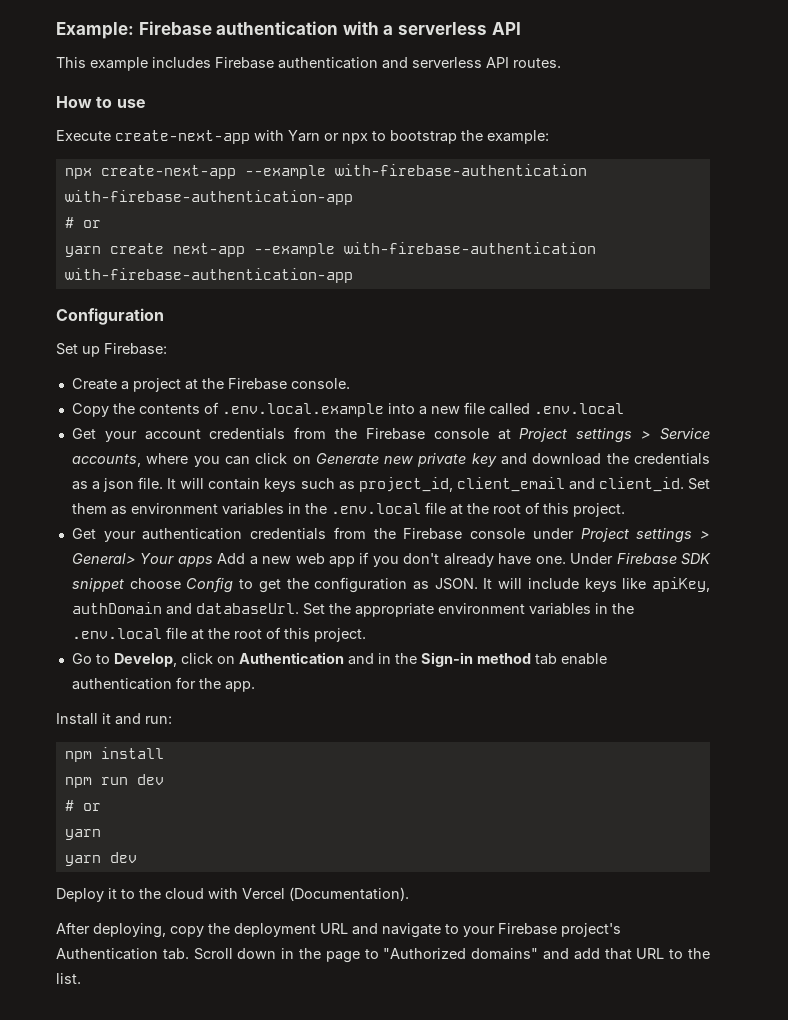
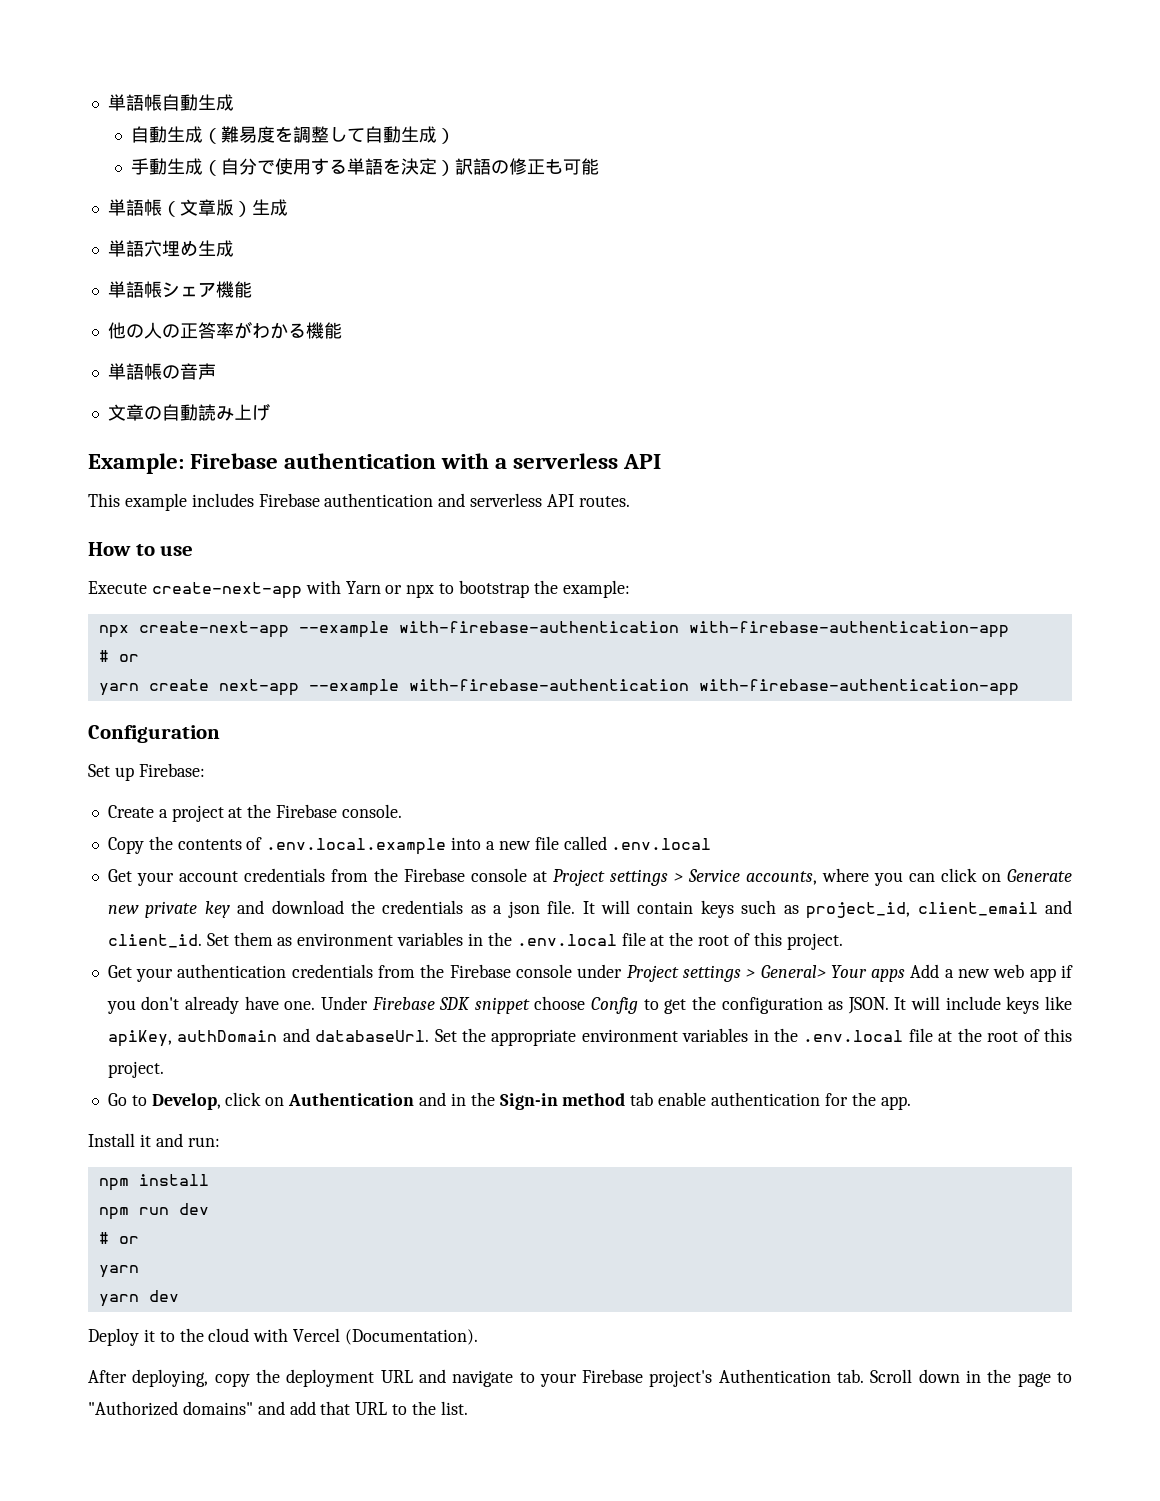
+ 単語帳自動生成
+ 自動生成（難易度を調整して自動生成）
+ 手動生成（自分で使用する単語を決定）訳語の修正も可能
+ 単語帳（文章版）生成
+ 単語穴埋め生成
+ 単語帳シェア機能
+ 他の人の正答率がわかる機能
+ 単語帳の音声
+ 文章の自動読み上げ

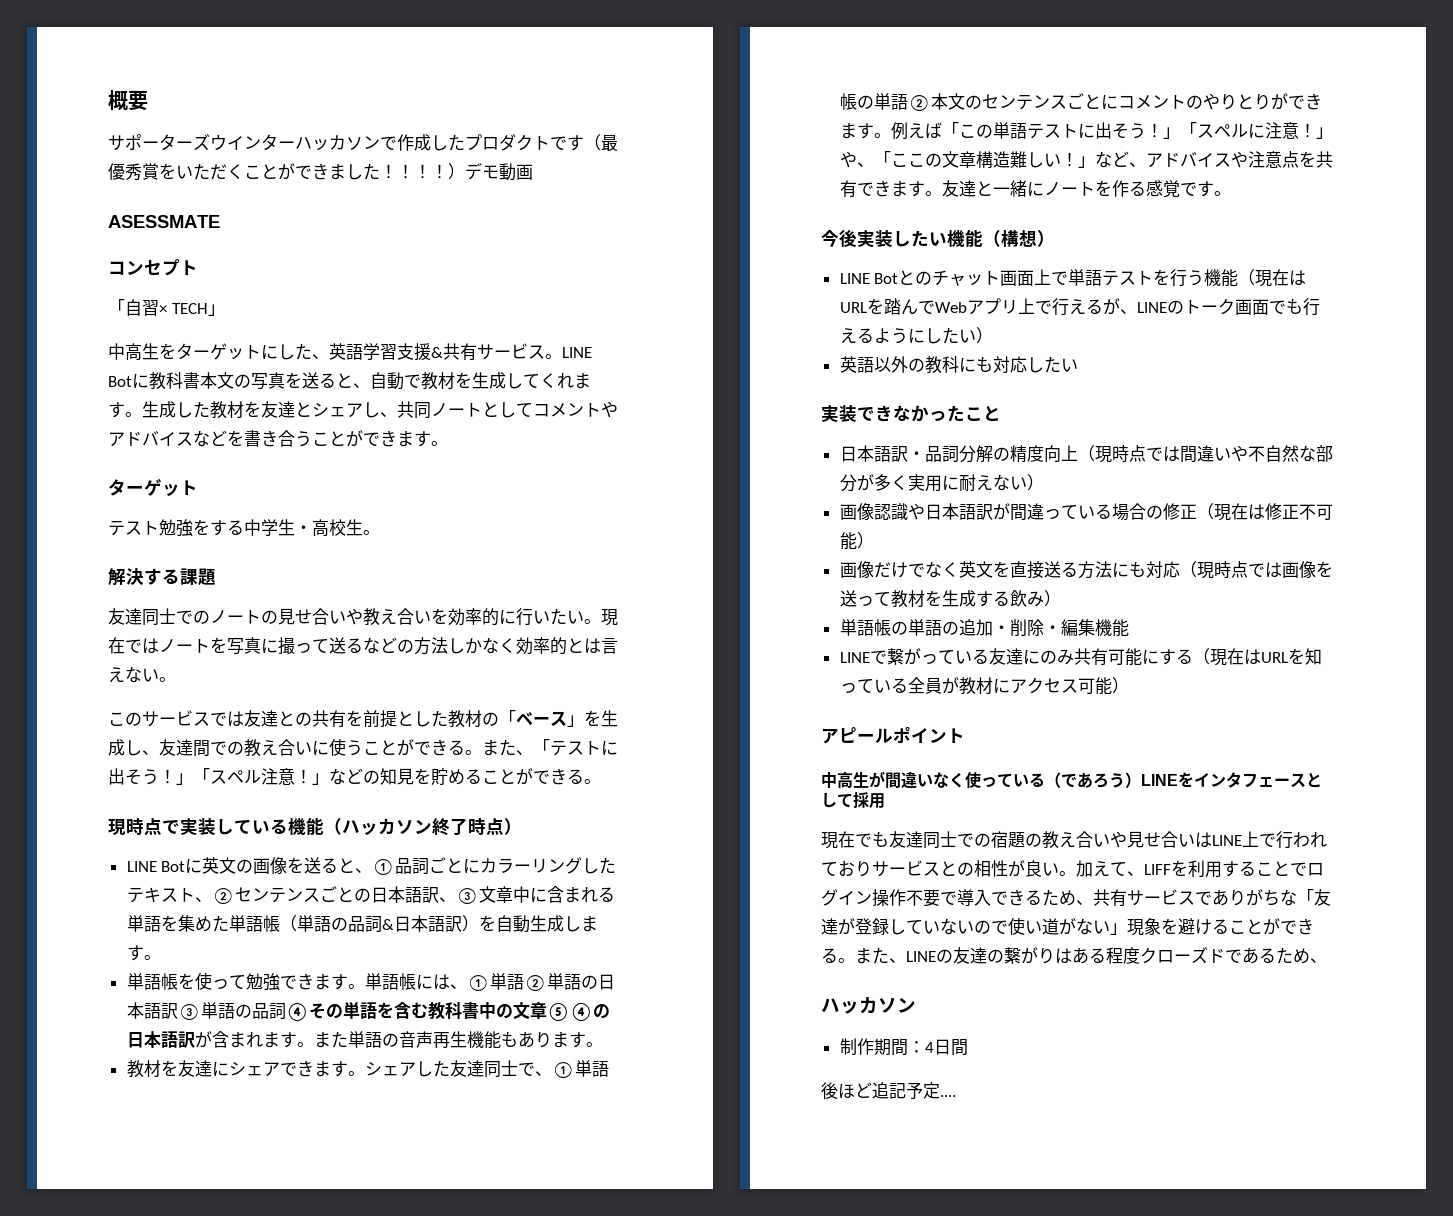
- 単語帳自動生成
- 自動生成（難易度を調整して自動生成）
- 手動生成（自分で使用する単語を決定）訳語の修正も可能
- 単語帳（文章版）生成
- 単語穴埋め生成
- 単語帳シェア機能
- 他の人の正答率がわかる機能
- 単語帳の音声
- 文章の自動読み上げ
- Example: Firebase authentication with a serverless API
- This example includes Firebase authentication and serverless API routes.
- How to use
- Execute create-next-app with Yarn or npx to bootstrap the example:
- npx create-next-app --example with-firebase-authentication with-firebase-authentication-app
- # or
- yarn create next-app --example with-firebase-authentication with-firebase-authentication-app
- Configuration
- Set up Firebase:
- Create a project at the Firebase console.
- Copy the contents of .env.local.example into a new file called .env.local
- Get your account credentials from the Firebase console at Project settings > Service accounts, where you can click on Generate new private key and download the credentials as a json file. It will contain keys such as project_id, client_email and client_id. Set them as environment variables in the .env.local file at the root of this project.
- Get your authentication credentials from the Firebase console under Project settings > General> Your apps Add a new web app if you don't already have one. Under Firebase SDK snippet choose Config to get the configuration as JSON. It will include keys like apiKey, authDomain and databaseUrl. Set the appropriate environment variables in the .env.local file at the root of this project.
- Go to Develop, click on Authentication and in the Sign-in method tab enable authentication for the app.
- Install it and run:
- npm install
- npm run dev
- # or
- yarn
- yarn dev
- Deploy it to the cloud with Vercel (Documentation).
- After deploying, copy the deployment URL and navigate to your Firebase project's Authentication tab. Scroll down in the page to "Authorized domains" and add that URL to the list.
+ 概要
+ サポーターズウインターハッカソンで作成したプロダクトです（最優秀賞をいただくことができました！！！！）デモ動画
+ ASESSMATE
+ コンセプト
+ 「自習× TECH」
+ 中高生をターゲットにした、英語学習支援&共有サービス。LINE Botに教科書本文の写真を送ると、自動で教材を生成してくれます。生成した教材を友達とシェアし、共同ノートとしてコメントやアドバイスなどを書き合うことができます。
+ ターゲット
+ テスト勉強をする中学生・高校生。
+ 解決する課題
+ 友達同士でのノートの見せ合いや教え合いを効率的に行いたい。現在ではノートを写真に撮って送るなどの方法しかなく効率的とは言えない。
+ このサービスでは友達との共有を前提とした教材の「ベース」を生成し、友達間での教え合いに使うことができる。また、「テストに出そう！」「スペル注意！」などの知見を貯めることができる。
+ 現時点で実装している機能（ハッカソン終了時点）
+ LINE Botに英文の画像を送ると、①品詞ごとにカラーリングしたテキスト、②センテンスごとの日本語訳、③文章中に含まれる単語を集めた単語帳（単語の品詞&日本語訳）を自動生成します。
+ 単語帳を使って勉強できます。単語帳には、①単語②単語の日本語訳③単語の品詞④その単語を含む教科書中の文章⑤④の日本語訳が含まれます。また単語の音声再生機能もあります。
+ 教材を友達にシェアできます。シェアした友達同士で、①単語帳の単語②本文のセンテンスごとにコメントのやりとりができます。例えば「この単語テストに出そう！」「スペルに注意！」や、「ここの文章構造難しい！」など、アドバイスや注意点を共有できます。友達と一緒にノートを作る感覚です。
+ 今後実装したい機能（構想）
+ LINE Botとのチャット画面上で単語テストを行う機能（現在はURLを踏んでWebアプリ上で行えるが、LINEのトーク画面でも行えるようにしたい）
+ 英語以外の教科にも対応したい
+ 実装できなかったこと
+ 日本語訳・品詞分解の精度向上（現時点では間違いや不自然な部分が多く実用に耐えない）
+ 画像認識や日本語訳が間違っている場合の修正（現在は修正不可能）
+ 画像だけでなく英文を直接送る方法にも対応（現時点では画像を送って教材を生成する飲み）
+ 単語帳の単語の追加・削除・編集機能
+ LINEで繋がっている友達にのみ共有可能にする（現在はURLを知っている全員が教材にアクセス可能）
+ アピールポイント
+ 中高生が間違いなく使っている（であろう）LINEをインタフェースとして採用
+ 現在でも友達同士での宿題の教え合いや見せ合いはLINE上で行われておりサービスとの相性が良い。加えて、LIFFを利用することでログイン操作不要で導入できるため、共有サービスでありがちな「友達が登録していないので使い道がない」現象を避けることができる。また、LINEの友達の繋がりはある程度クローズドであるため、
+ ハッカソン
+ 制作期間：4日間
+ 後ほど追記予定....

